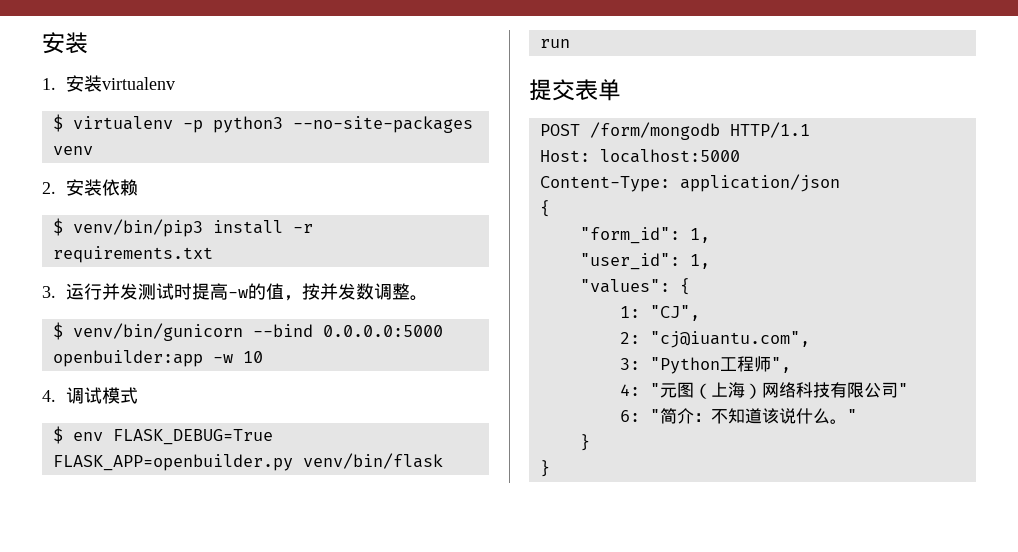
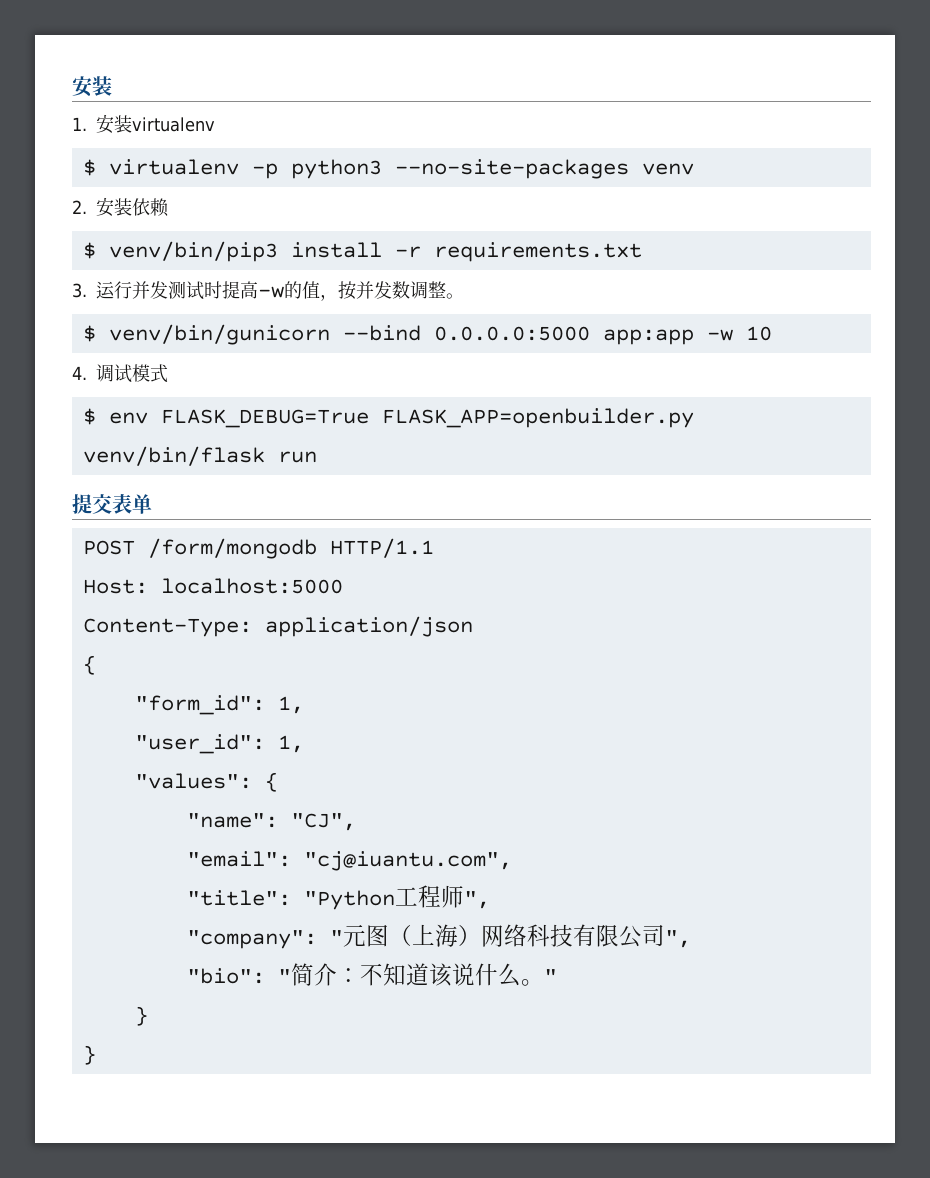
- $ venv/bin/gunicorn --bind 0.0.0.0:5000 openbuilder:app -w 10
+ $ venv/bin/gunicorn --bind 0.0.0.0:5000 app:app -w 10
- 1: "CJ",
+ "name": "CJ",
- 2: "cj@iuantu.com",
+ "email": "cj@iuantu.com",
- 3: "Python工程师",
+ "title": "Python工程师",
- 4: "元图（上海）网络科技有限公司"
- 6: "简介：不知道该说什么。
+ "company": "元图（上海）网络科技有限公司",
+ "bio": "简介：不知道该说什么。

